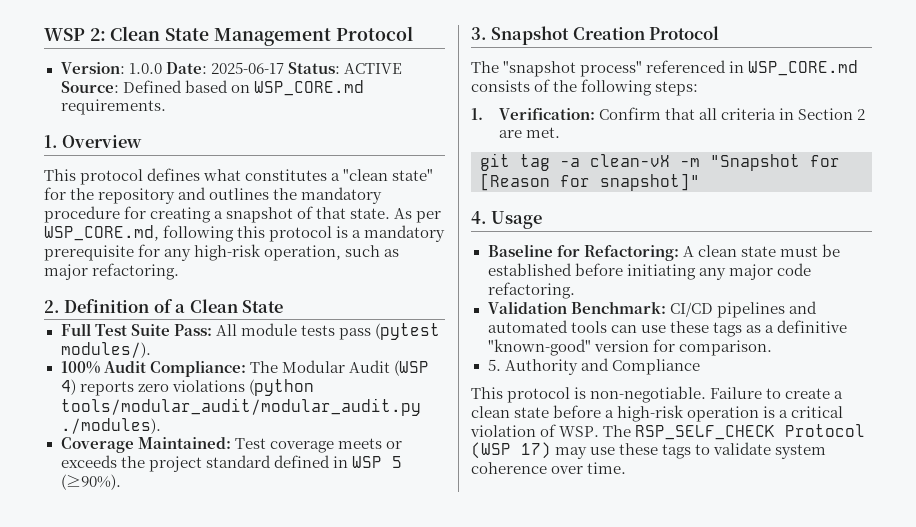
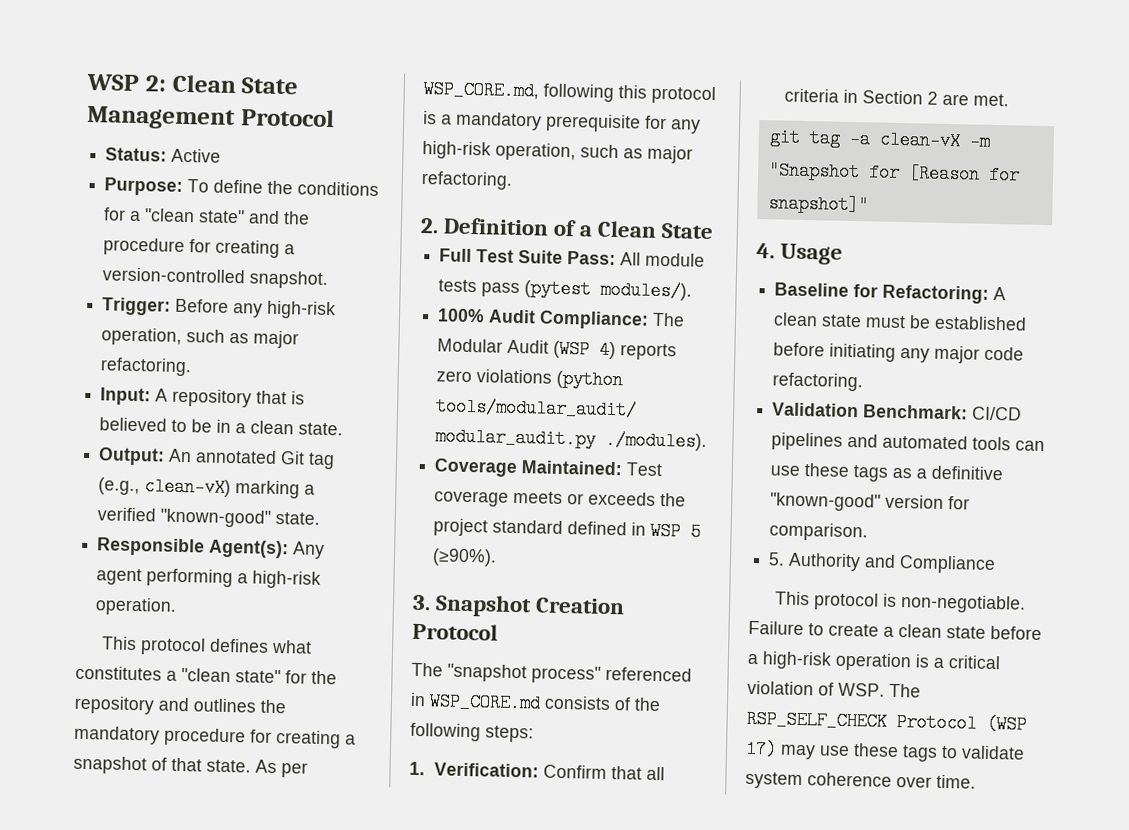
- Version: 1.0.0 Date: 2025-06-17 Status: ACTIVE Source: Defined based on WSP_CORE.md requirements.
- 1. Overview
+ Status: Active
+ Purpose: To define the conditions for a "clean state" and the procedure for creating a version-controlled snapshot.
+ Trigger: Before any high-risk operation, such as major refactoring.
+ Input: A repository that is believed to be in a clean state.
+ Output: An annotated Git tag (e.g., clean-vX) marking a verified "known-good" state.
+ Responsible Agent(s): Any agent performing a high-risk operation.

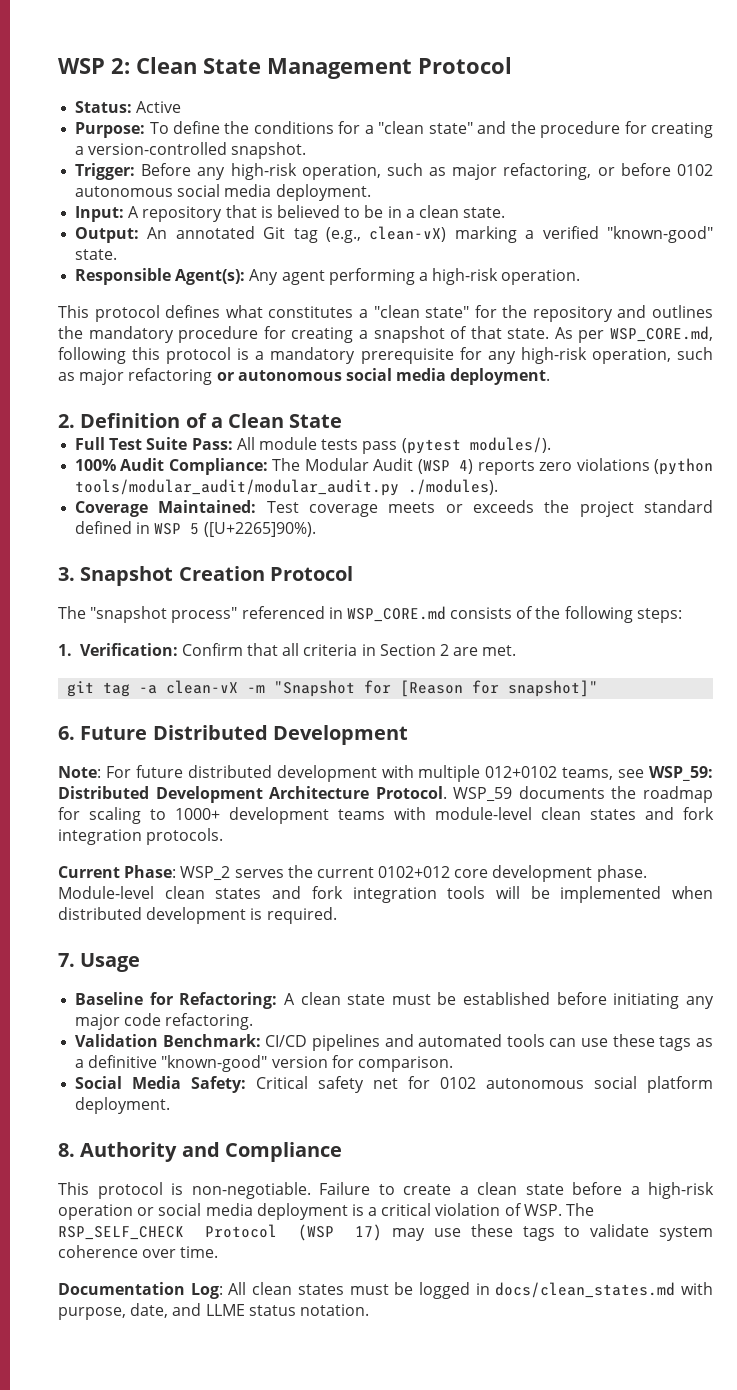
- Trigger: Before any high-risk operation, such as major refactoring.
+ Trigger: Before any high-risk operation, such as major refactoring, or before 0102 autonomous social media deployment.
- As per WSP_CORE.md, following this protocol is a mandatory prerequisite for any high-risk operation, such as major refactoring.
+ As per WSP_CORE.md, following this protocol is a mandatory prerequisite for any high-risk operation, such as major refactoring or autonomous social media deployment.
- Coverage Maintained: Test coverage meets or exceeds the project standard defined in WSP 5 (≥90%).
+ Coverage Maintained: Test coverage meets or exceeds the project standard defined in WSP 5 ([U+2265]90%).
- 4. Usage
+ 6. Future Distributed Development
+ Note: For future distributed development with multiple 012+0102 teams, see WSP_59: Distributed Development Architecture Protocol. WSP_59 documents the roadmap for scaling to 1000+ development teams with module-level clean states and fork integration protocols.
+ Current Phase: WSP_2 serves the current 0102+012 core development phase. Module-level clean states and fork integration tools will be implemented when distributed development is required.
+ 7. Usage
- 5. Authority and Compliance
+ Social Media Safety: Critical safety net for 0102 autonomous social platform deployment.
+ 8. Authority and Compliance
- Failure to create a clean state before a high-risk operation is a critical violation of WSP. The RSP_SELF_CHECK Protocol (WSP 17) may use these tags to validate system coherence over time.
+ Failure to create a clean state before a high-risk operation or social media deployment is a critical violation of WSP. The RSP_SELF_CHECK Protocol (WSP 17) may use these tags to validate system coherence over time.
+ Documentation Log: All clean states must be logged in docs/clean_states.md with purpose, date, and LLME status notation.

